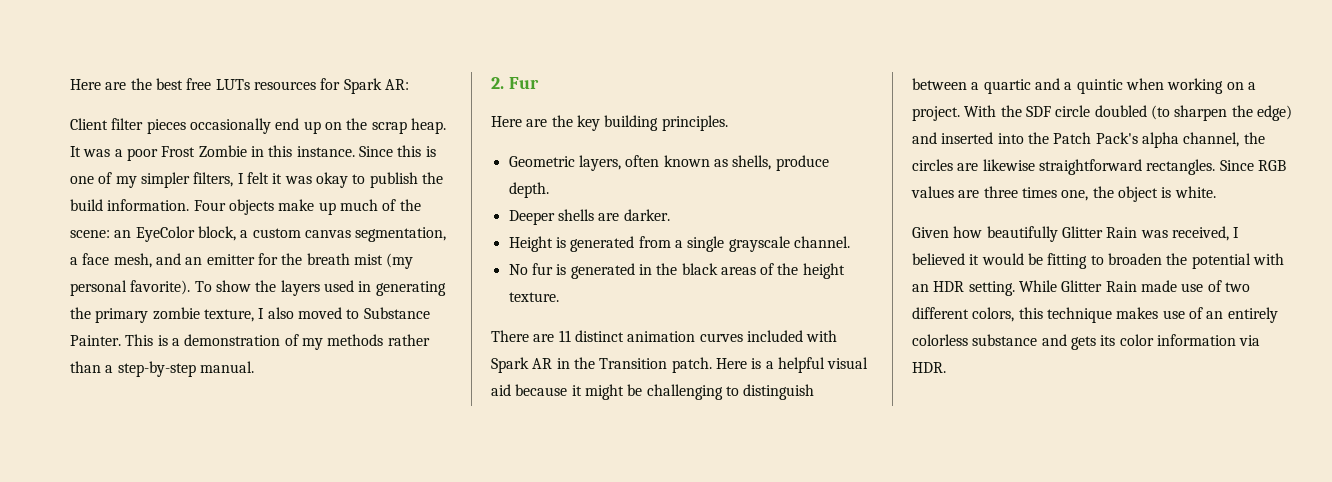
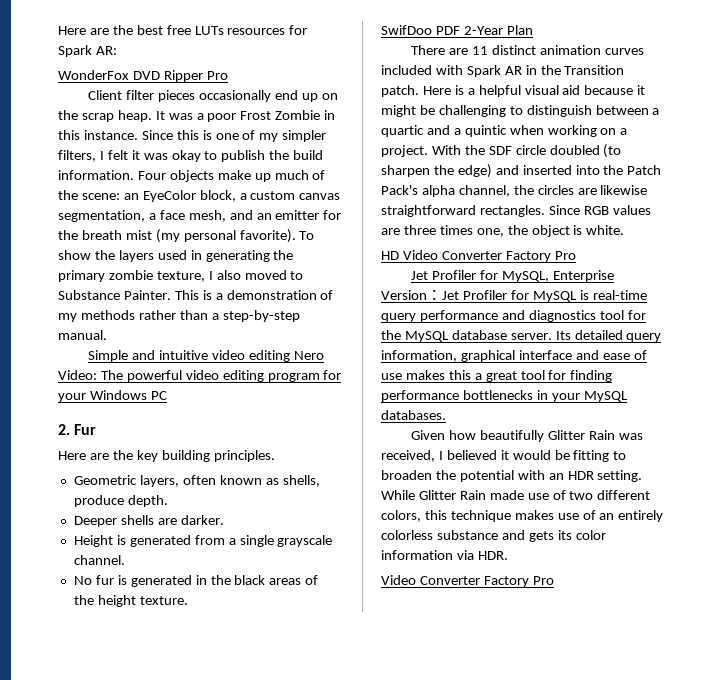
+ WonderFox DVD Ripper Pro
+ Simple and intuitive video editing Nero Video: The powerful video editing program for your Windows PC
+ SwifDoo PDF 2-Year Plan
+ HD Video Converter Factory Pro
+ Jet Profiler for MySQL, Enterprise Version：Jet Profiler for MySQL is real-time query performance and diagnostics tool for the MySQL database server. Its detailed query information, graphical interface and ease of use makes this a great tool for finding performance bottlenecks in your MySQL databases.
  While Glitter Rain made use of two different colors, this technique makes use of an entirely colorless substance and gets its color information via HDR.
+ Video Converter Factory Pro

